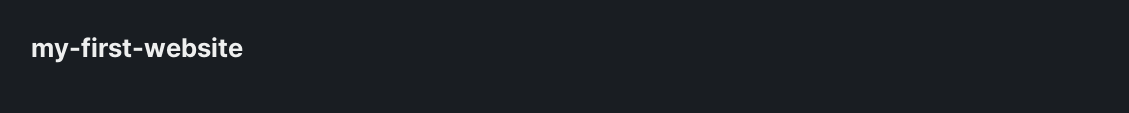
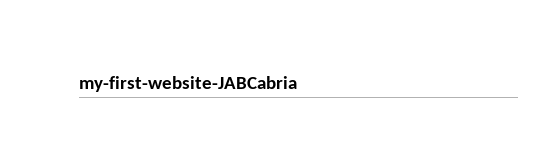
- my-first-website
+ my-first-website-JABCabria

